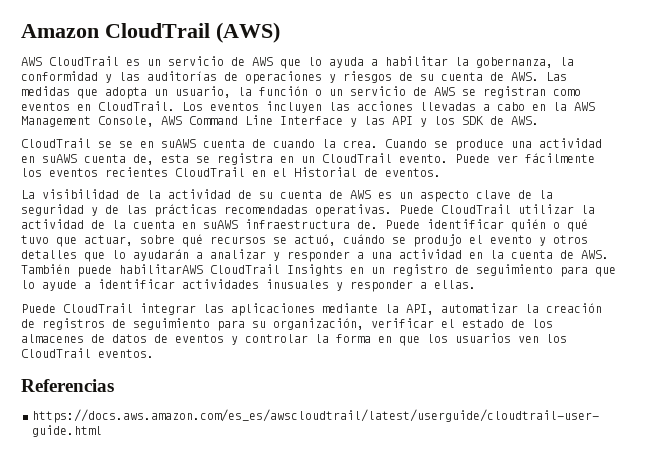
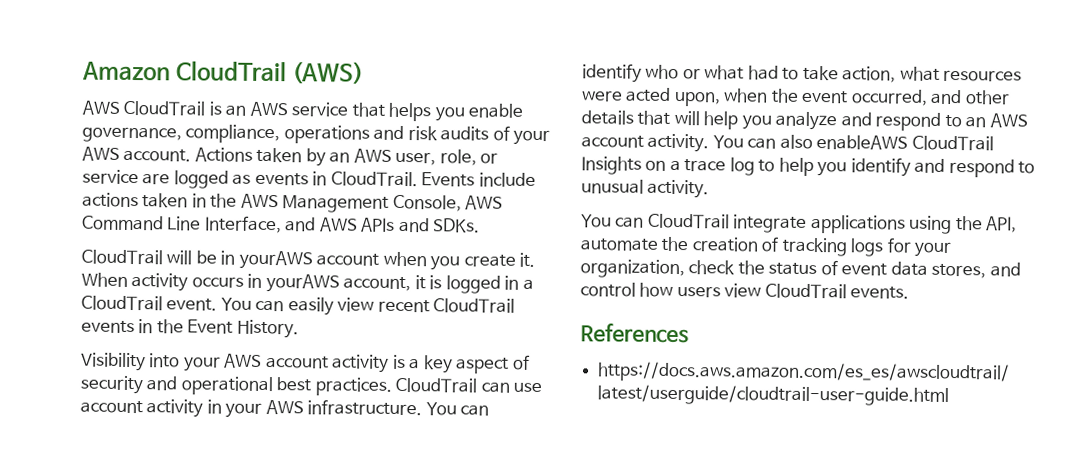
- AWS CloudTrail es un servicio de AWS que lo ayuda a habilitar la gobernanza, la conformidad y las auditorías de operaciones y riesgos de su cuenta de AWS. Las medidas que adopta un usuario, la función o un servicio de AWS se registran como eventos en CloudTrail. Los eventos incluyen las acciones llevadas a cabo en la AWS Management Console, AWS Command Line Interface y las API y los SDK de AWS.
- CloudTrail se se en suAWS cuenta de cuando la crea. Cuando se produce una actividad en suAWS cuenta de, esta se registra en un CloudTrail evento. Puede ver fácilmente los eventos recientes CloudTrail en el Historial de eventos.
- La visibilidad de la actividad de su cuenta de AWS es un aspecto clave de la seguridad y de las prácticas recomendadas operativas. Puede CloudTrail utilizar la actividad de la cuenta en suAWS infraestructura de. Puede identificar quién o qué tuvo que actuar, sobre qué recursos se actuó, cuándo se produjo el evento y otros detalles que lo ayudarán a analizar y responder a una actividad en la cuenta de AWS. También puede habilitarAWS CloudTrail Insights en un registro de seguimiento para que lo ayude a identificar actividades inusuales y responder a ellas.
- Puede CloudTrail integrar las aplicaciones mediante la API, automatizar la creación de registros de seguimiento para su organización, verificar el estado de los almacenes de datos de eventos y controlar la forma en que los usuarios ven los CloudTrail eventos.
- Referencias
+ AWS CloudTrail is an AWS service that helps you enable governance, compliance, operations and risk audits of your AWS account. Actions taken by an AWS user, role, or service are logged as events in CloudTrail. Events include actions taken in the AWS Management Console, AWS Command Line Interface, and AWS APIs and SDKs.
+ CloudTrail will be in yourAWS account when you create it. When activity occurs in yourAWS account, it is logged in a CloudTrail event. You can easily view recent CloudTrail events in the Event History.
+ Visibility into your AWS account activity is a key aspect of security and operational best practices. CloudTrail can use account activity in your AWS infrastructure. You can identify who or what had to take action, what resources were acted upon, when the event occurred, and other details that will help you analyze and respond to an AWS account activity. You can also enableAWS CloudTrail Insights on a trace log to help you identify and respond to unusual activity.
+ You can CloudTrail integrate applications using the API, automate the creation of tracking logs for your organization, check the status of event data stores, and control how users view CloudTrail events.
+ References

